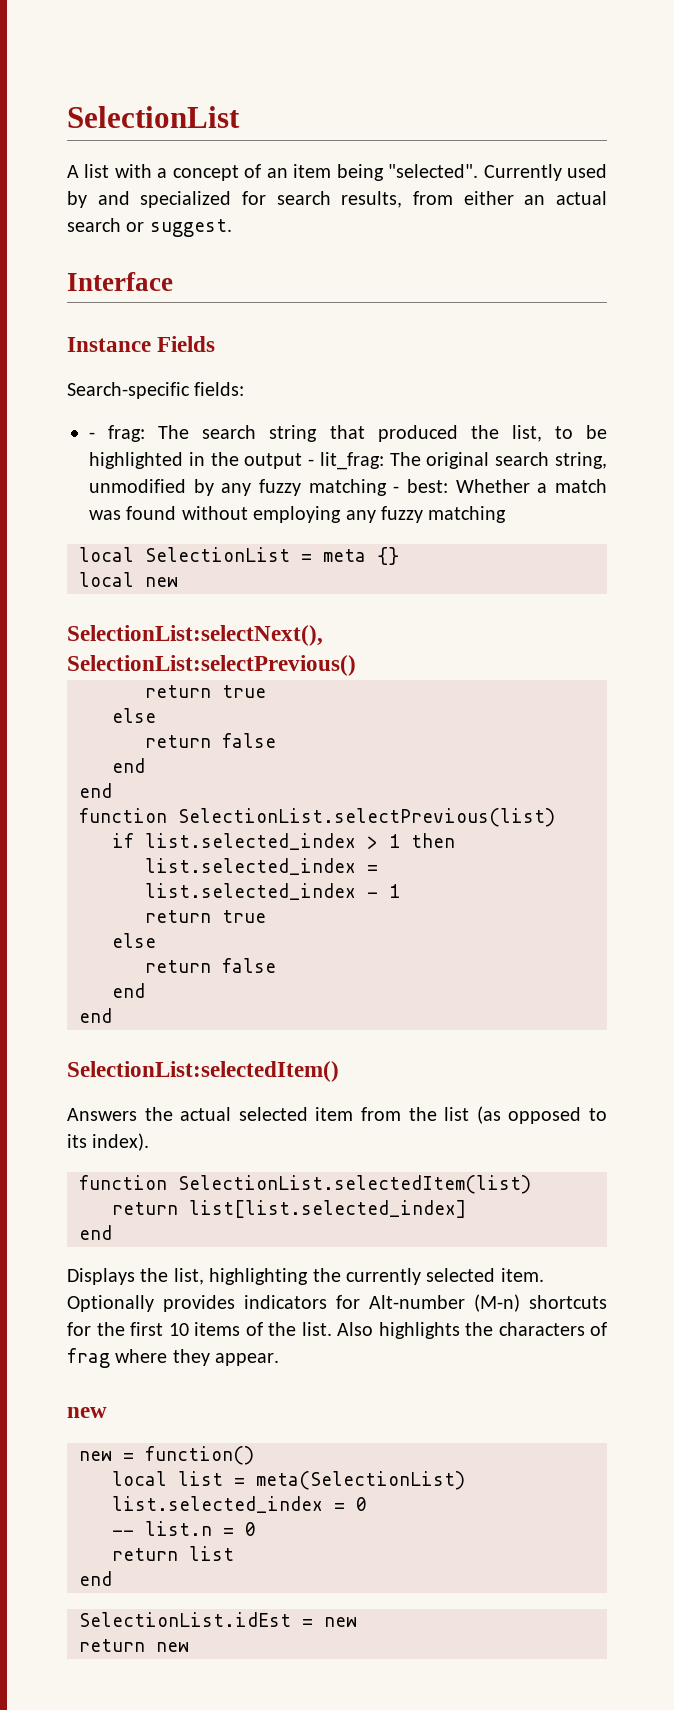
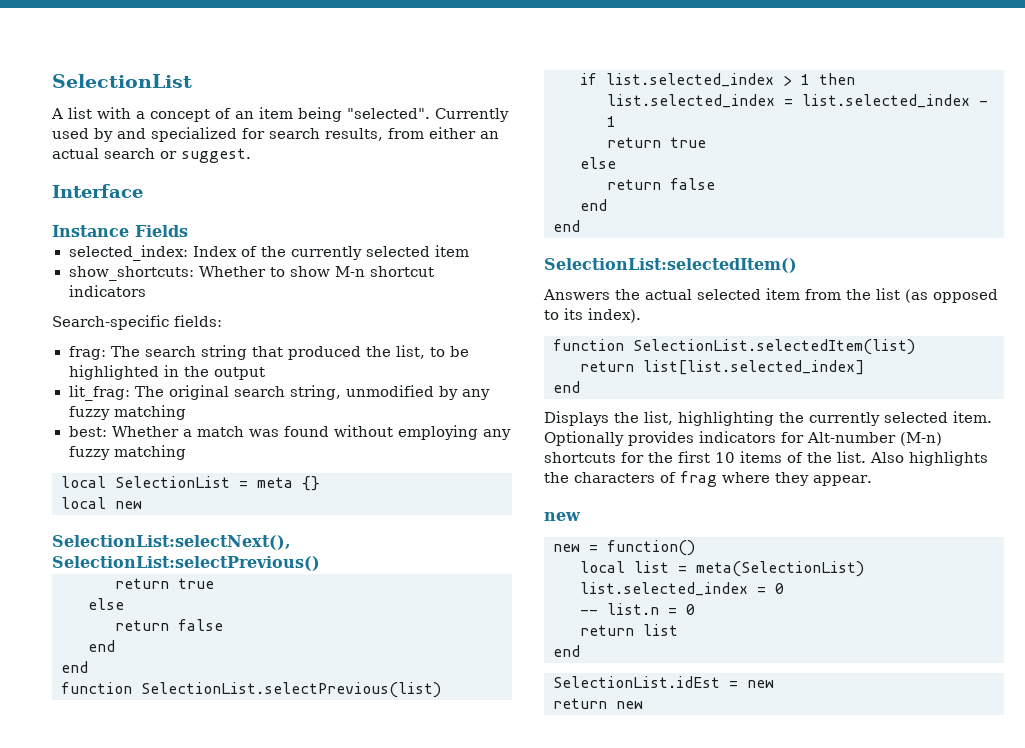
+ selected_index: Index of the currently selected item
+ show_shortcuts: Whether to show M-n shortcut indicators
- - frag: The search string that produced the list, to be highlighted in the output - lit_frag: The original search string, unmodified by any fuzzy matching - best: Whether a match was found without employing any fuzzy matching
+ frag: The search string that produced the list, to be highlighted in the output
+ lit_frag: The original search string, unmodified by any fuzzy matching
+ best: Whether a match was found without employing any fuzzy matching

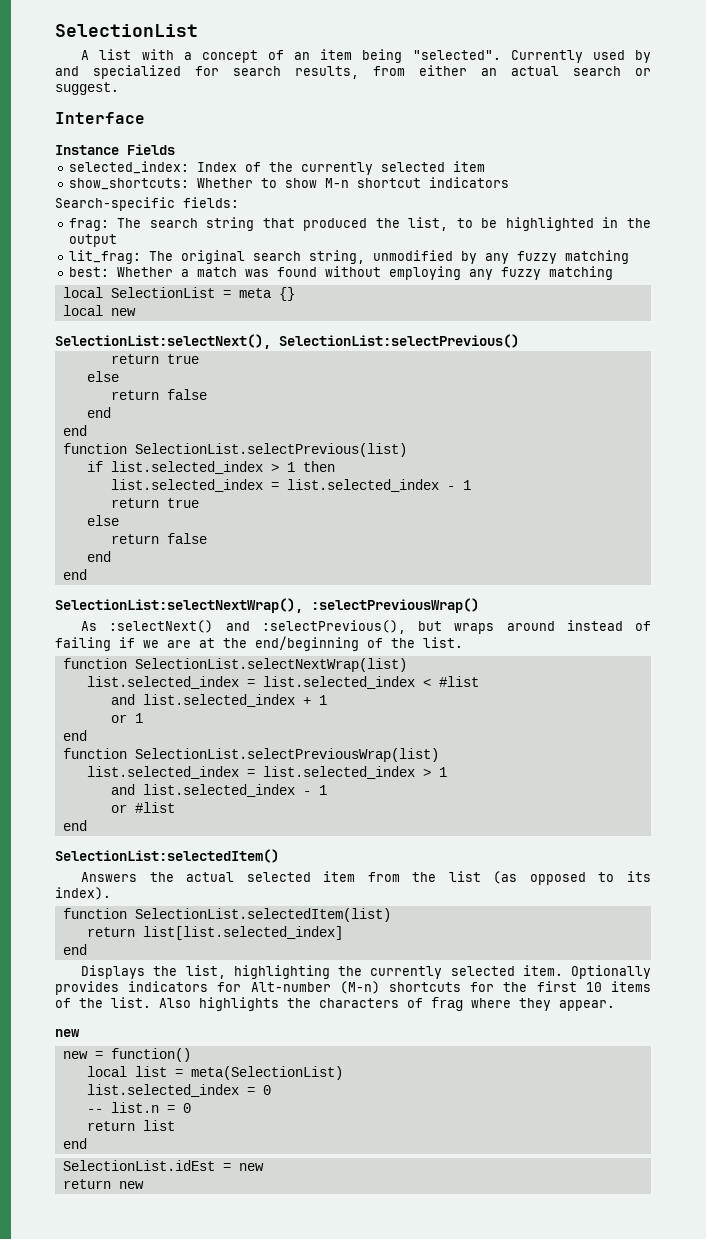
+ SelectionList:selectNextWrap(), :selectPreviousWrap()
+ As :selectNext() and :selectPrevious(), but wraps around instead of failing if we are at the end/beginning of the list.
+ function SelectionList.selectNextWrap(list)
+ list.selected_index = list.selected_index < #list
+ and list.selected_index + 1
+ or 1
+ end
+ function SelectionList.selectPreviousWrap(list)
+ list.selected_index = list.selected_index > 1
+ and list.selected_index - 1
+ or #list
+ end

